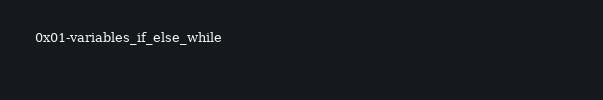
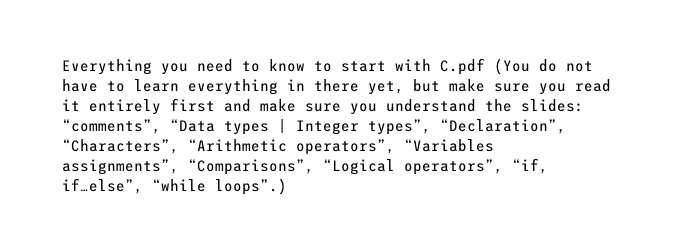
- 0x01-variables_if_else_while
+ Everything you need to know to start with C.pdf (You do not have to learn everything in there yet, but make sure you read it entirely first and make sure you understand the slides: “comments”, “Data types | Integer types”, “Declaration”, “Characters”, “Arithmetic operators”, “Variables assignments”, “Comparisons”, “Logical operators”, “if, if…else”, “while loops”.)

